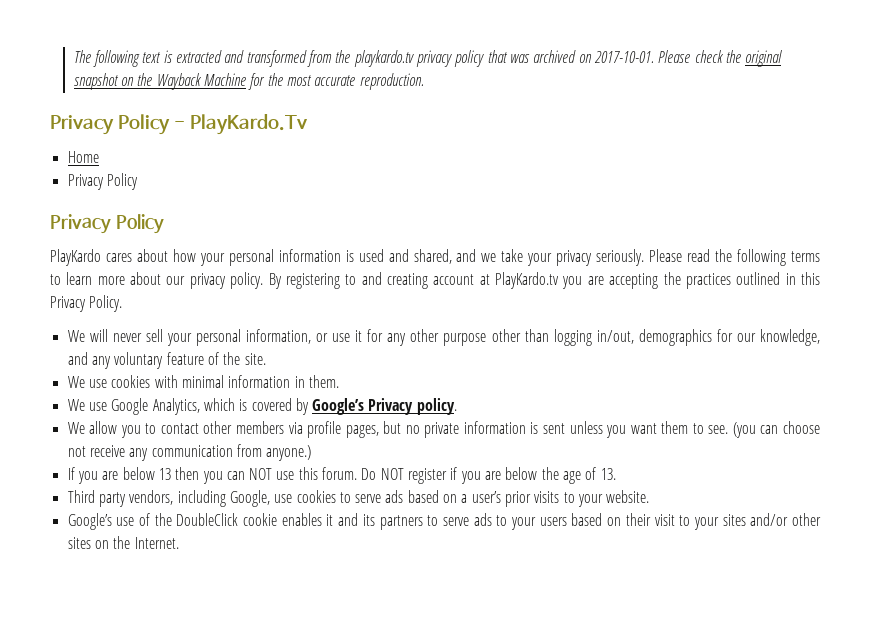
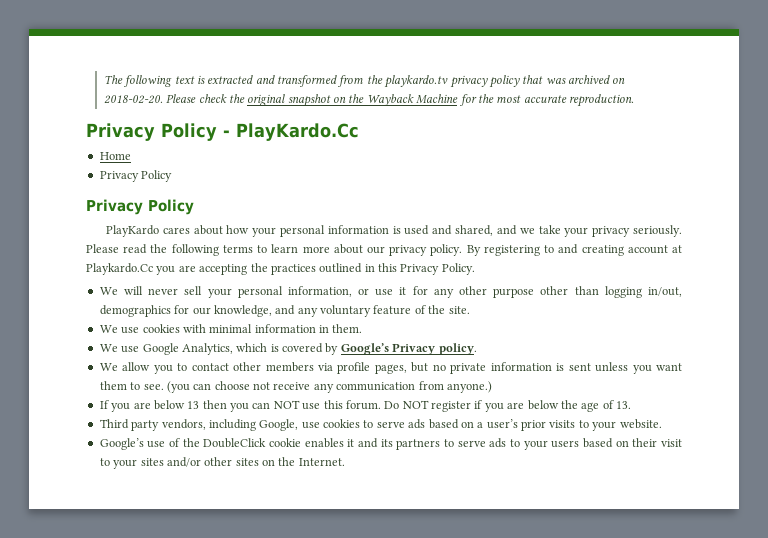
- The following text is extracted and transformed from the playkardo.tv privacy policy that was archived on 2017-10-01.
+ The following text is extracted and transformed from the playkardo.tv privacy policy that was archived on 2018-02-20.
- Privacy Policy - PlayKardo.Tv
+ Privacy Policy - PlayKardo.Cc
- By registering to and creating account at PlayKardo.tv you are accepting the practices outlined in this Privacy Policy.
+ By registering to and creating account at Playkardo.Cc you are accepting the practices outlined in this Privacy Policy.

